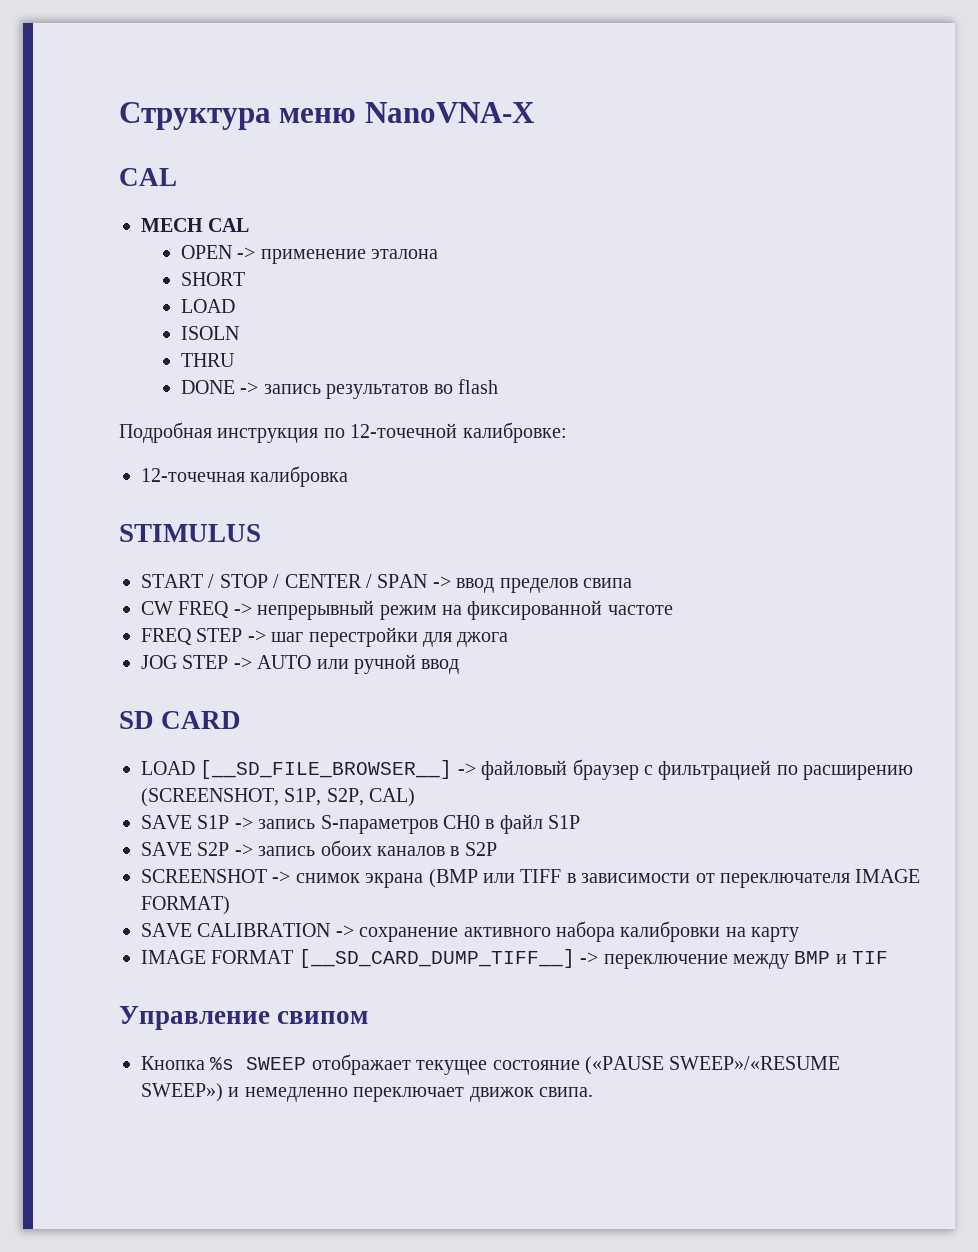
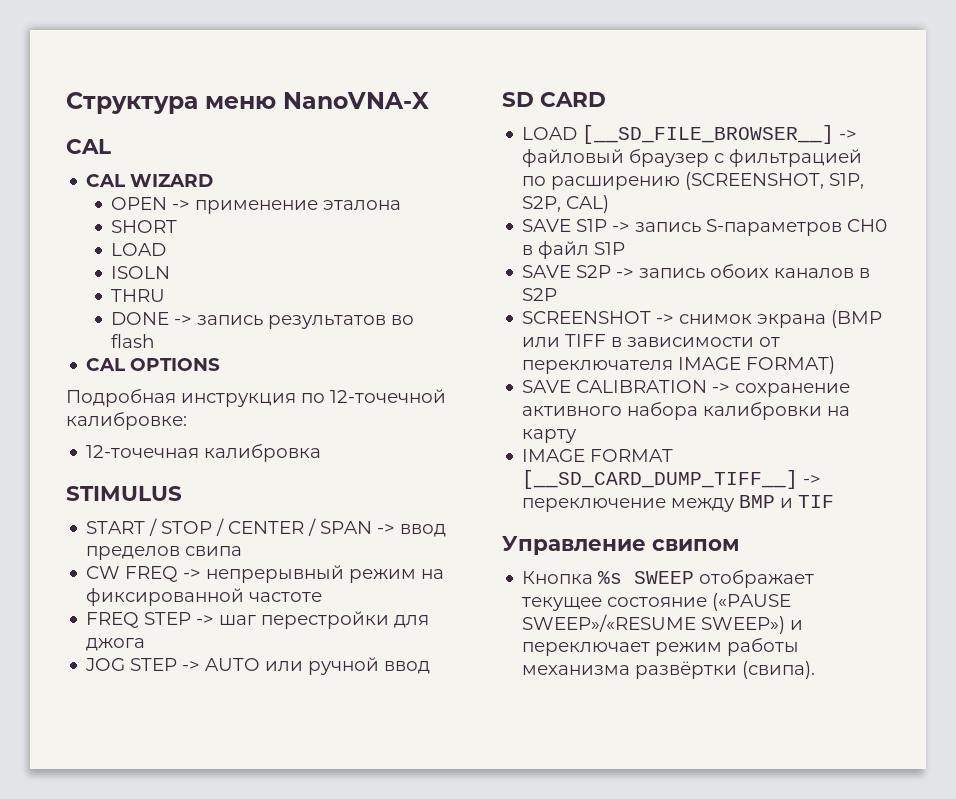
- MECH CAL
+ CAL WIZARD
+ CAL OPTIONS
- Кнопка %s SWEEP отображает текущее состояние («PAUSE SWEEP»/«RESUME SWEEP») и немедленно переключает движок свипа.
+ Кнопка %s SWEEP отображает текущее состояние («PAUSE SWEEP»/«RESUME SWEEP») и переключает режим работы механизма развёртки (свипа).

